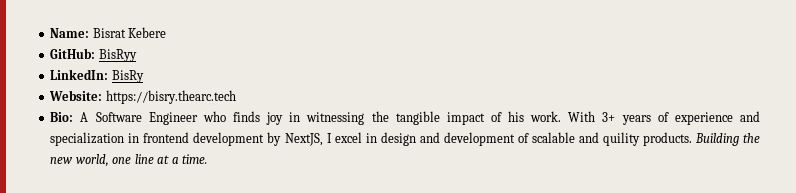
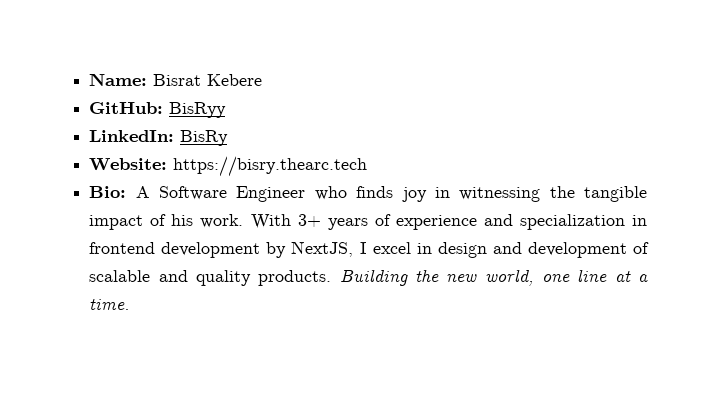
- With 3+ years of experience and specialization in frontend development by NextJS, I excel in design and development of scalable and quility products.
+ With 3+ years of experience and specialization in frontend development by NextJS, I excel in design and development of scalable and quality products.

